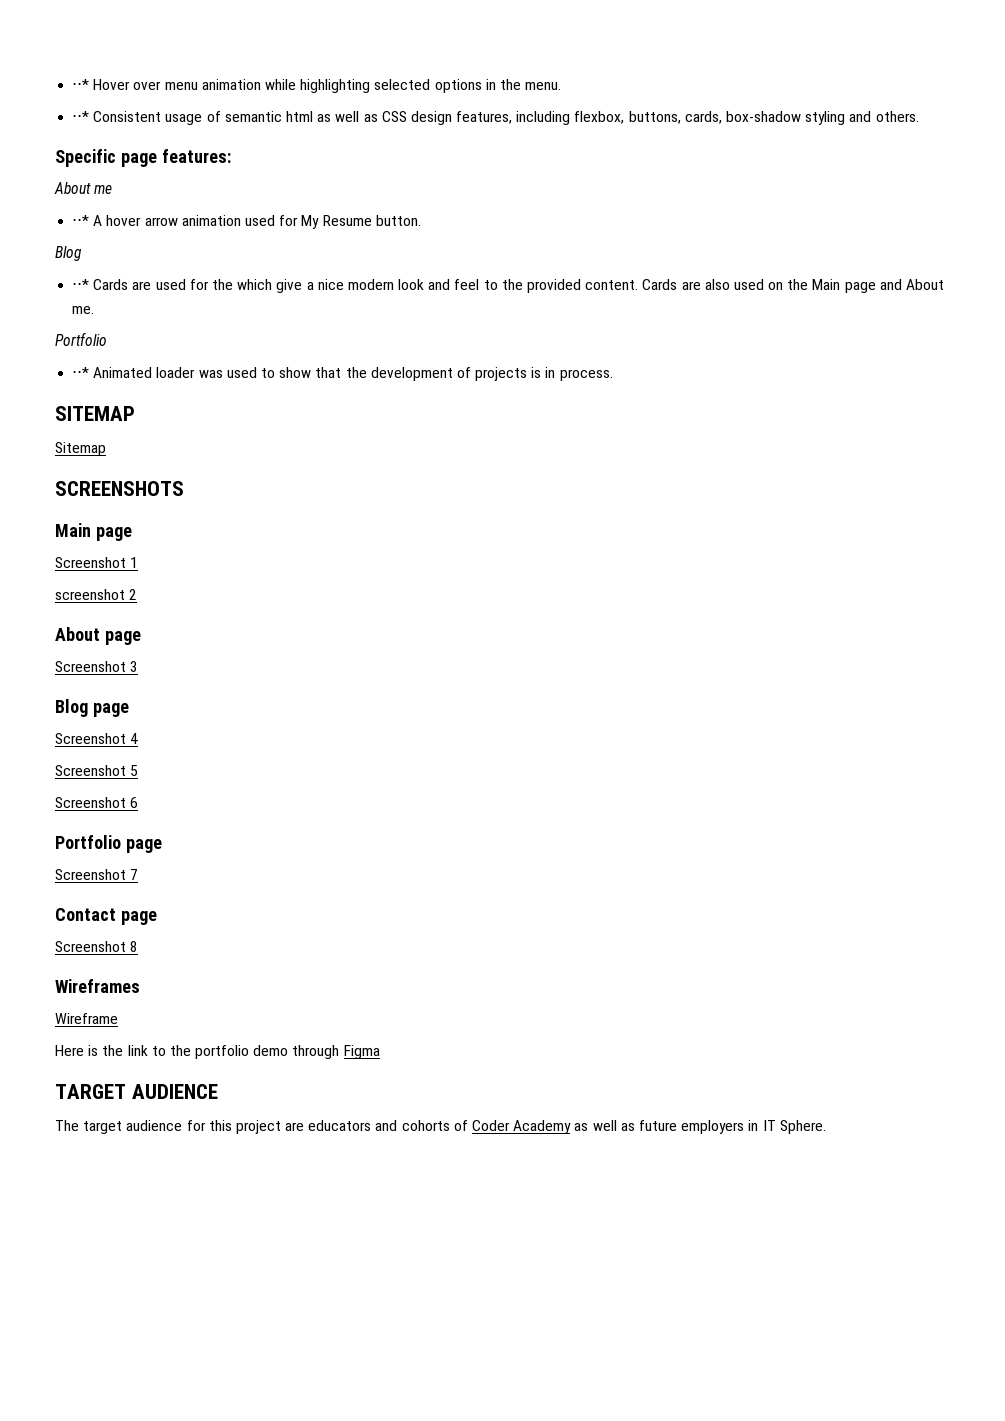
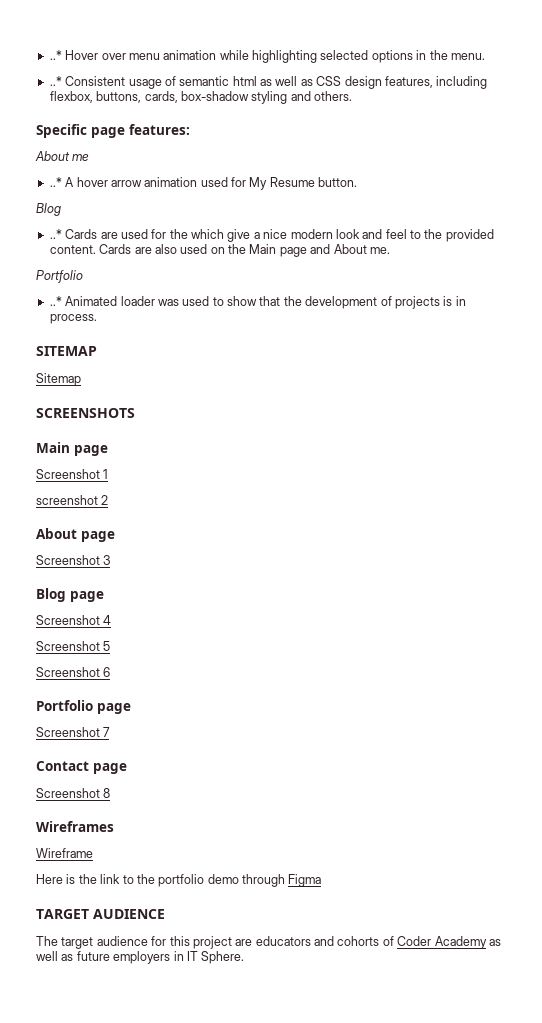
- ⋅⋅* Hover over menu animation while highlighting selected options in the menu.
+ ..* Hover over menu animation while highlighting selected options in the menu.
- ⋅⋅* Consistent usage of semantic html as well as CSS design features, including flexbox, buttons, cards, box-shadow styling and others.
+ ..* Consistent usage of semantic html as well as CSS design features, including flexbox, buttons, cards, box-shadow styling and others.
- ⋅⋅* A hover arrow animation used for My Resume button.
+ ..* A hover arrow animation used for My Resume button.
- ⋅⋅* Cards are used for the which give a nice modern look and feel to the provided content.
+ ..* Cards are used for the which give a nice modern look and feel to the provided content.
- ⋅⋅* Animated loader was used to show that the development of projects is in process.
+ ..* Animated loader was used to show that the development of projects is in process.

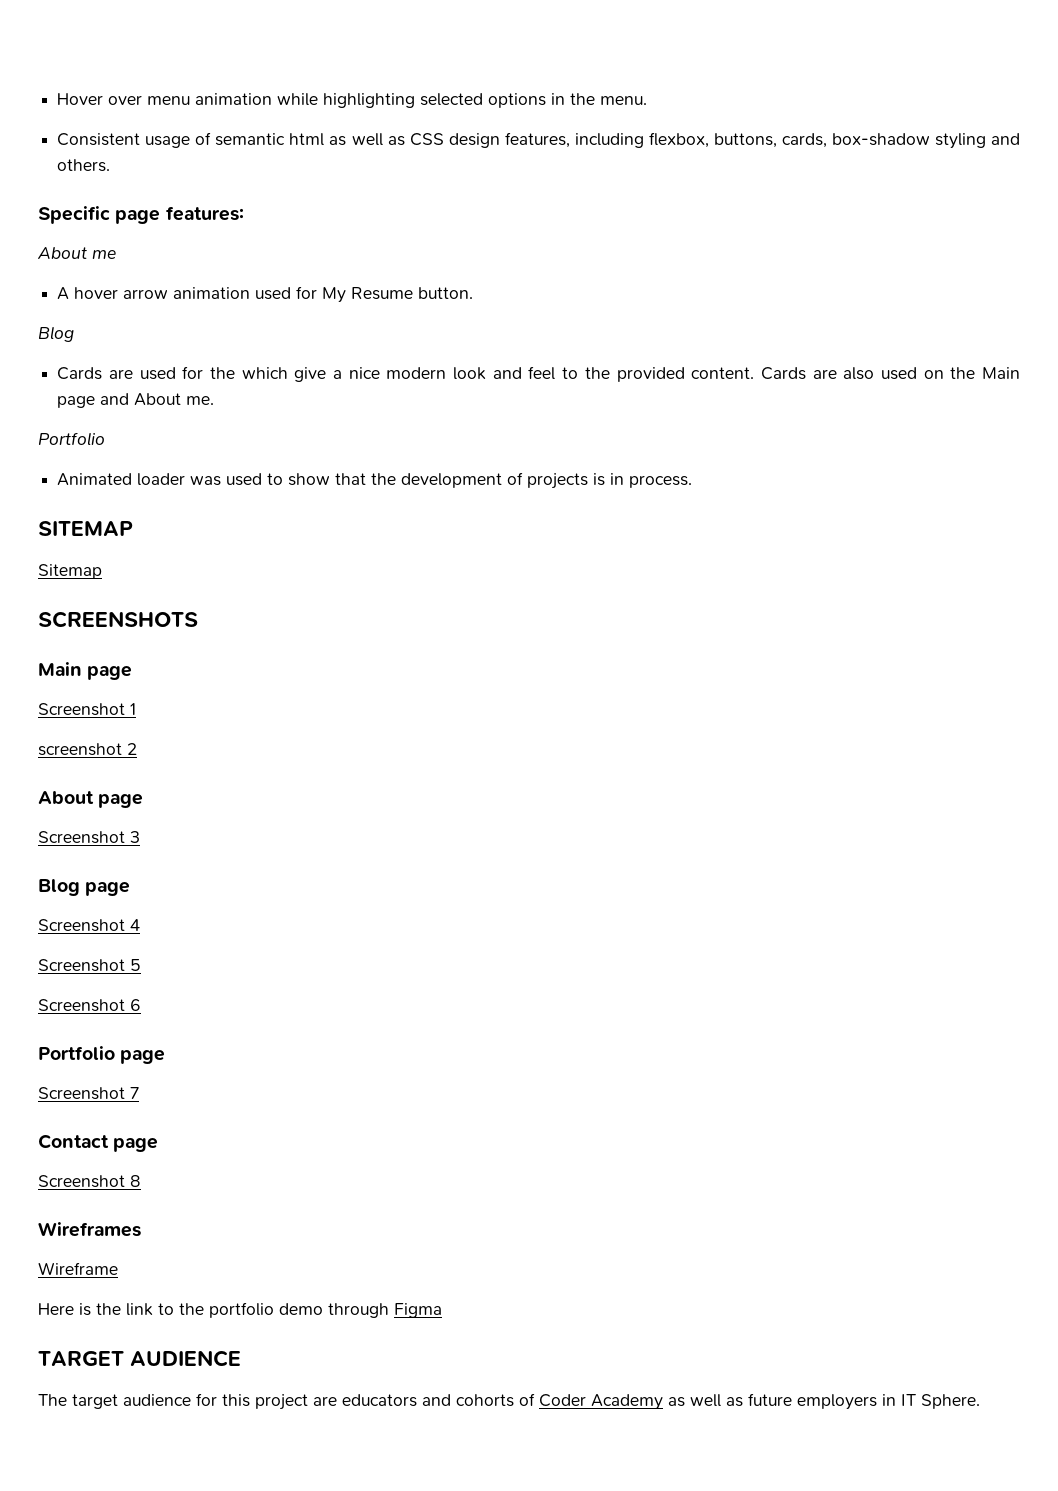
- ..* Hover over menu animation while highlighting selected options in the menu.
+ Hover over menu animation while highlighting selected options in the menu.
- ..* Consistent usage of semantic html as well as CSS design features, including flexbox, buttons, cards, box-shadow styling and others.
+ Consistent usage of semantic html as well as CSS design features, including flexbox, buttons, cards, box-shadow styling and others.
- ..* A hover arrow animation used for My Resume button.
+ A hover arrow animation used for My Resume button.
- ..* Cards are used for the which give a nice modern look and feel to the provided content.
+ Cards are used for the which give a nice modern look and feel to the provided content.
- ..* Animated loader was used to show that the development of projects is in process.
+ Animated loader was used to show that the development of projects is in process.

